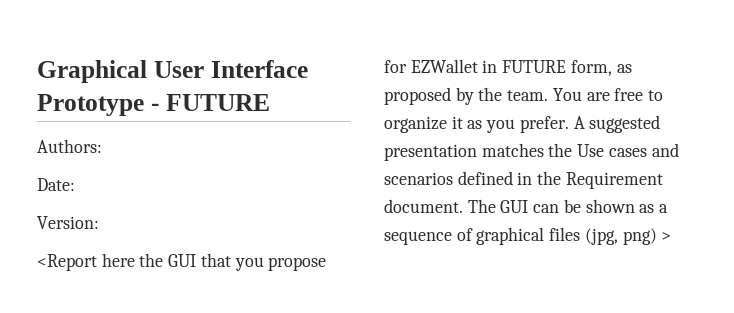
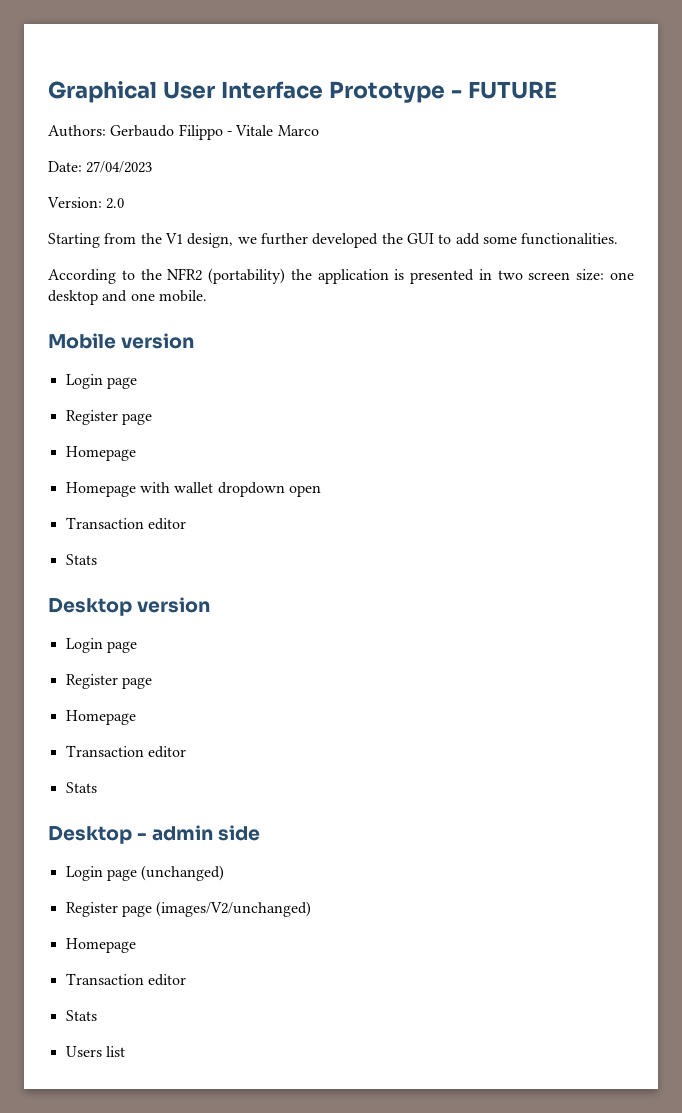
- Authors:
+ Authors: Gerbaudo Filippo - Vitale Marco
- Date:
+ Date: 27/04/2023
- Version:
- <Report here the GUI that you propose for EZWallet in FUTURE form, as proposed by the team. You are free to organize it as you prefer. A suggested presentation matches the Use cases and scenarios defined in the Requirement document. The GUI can be shown as a sequence of graphical files (jpg, png) >
+ Version: 2.0
+ Starting from the V1 design, we further developed the GUI to add some functionalities.
+ According to the NFR2 (portability) the application is presented in two screen size: one desktop and one mobile.
+ Mobile version
+ Login page
+ Register page
+ Homepage
+ Homepage with wallet dropdown open
+ Transaction editor
+ Stats
+ Desktop version
+ Login page
+ Register page
+ Homepage
+ Transaction editor
+ Stats
+ Desktop - admin side
+ Login page (unchanged)
+ Register page (images/V2/unchanged)
+ Homepage
+ Transaction editor
+ Stats
+ Users list

